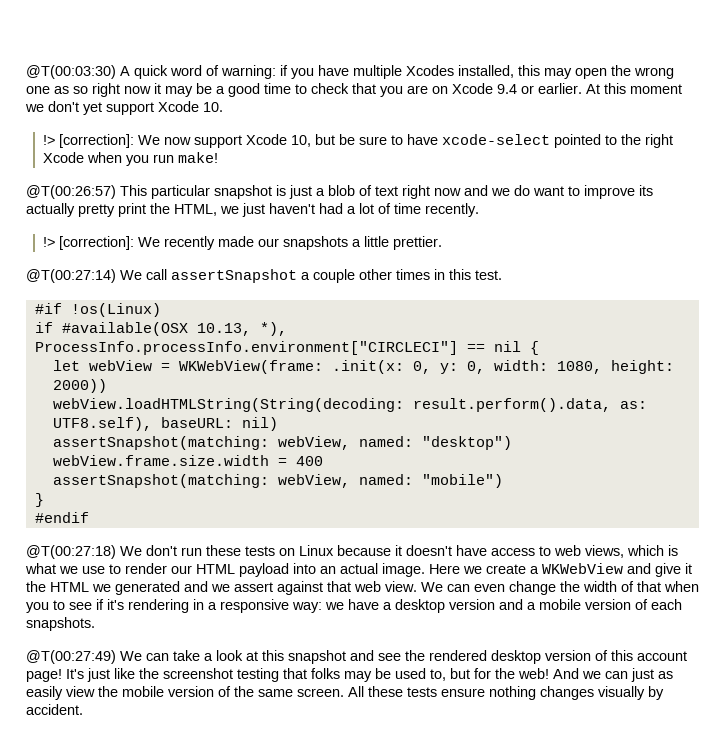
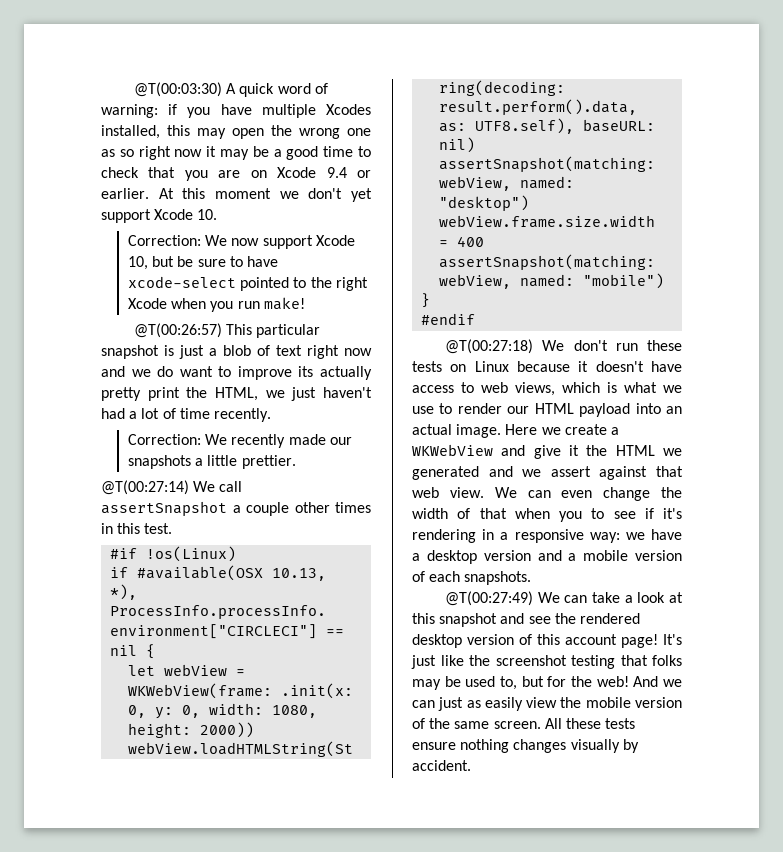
- !> [correction]: We now support Xcode 10, but be sure to have xcode-select pointed to the right Xcode when you run make!
+ Correction: We now support Xcode 10, but be sure to have xcode-select pointed to the right Xcode when you run make!
- !> [correction]: We recently made our snapshots a little prettier.
+ Correction: We recently made our snapshots a little prettier.

